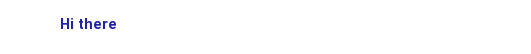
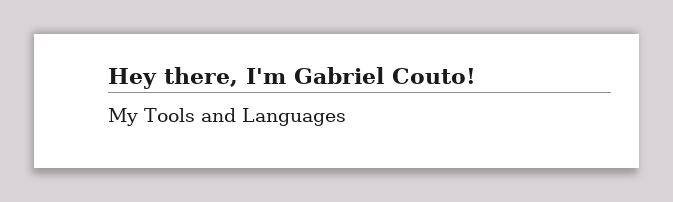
- Hi there
+ Hey there, I'm Gabriel Couto!
+ My Tools and Languages

